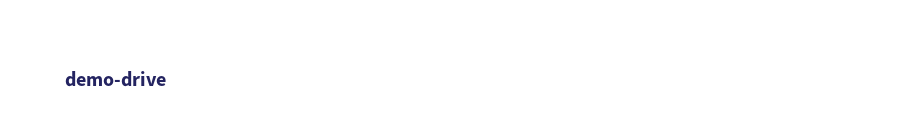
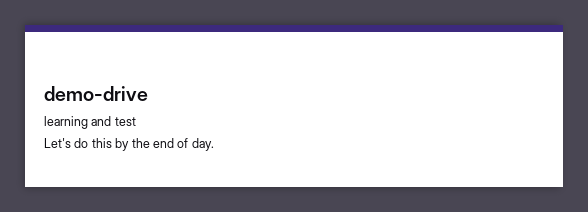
+ learning and test
+ Let's do this by the end of day.

